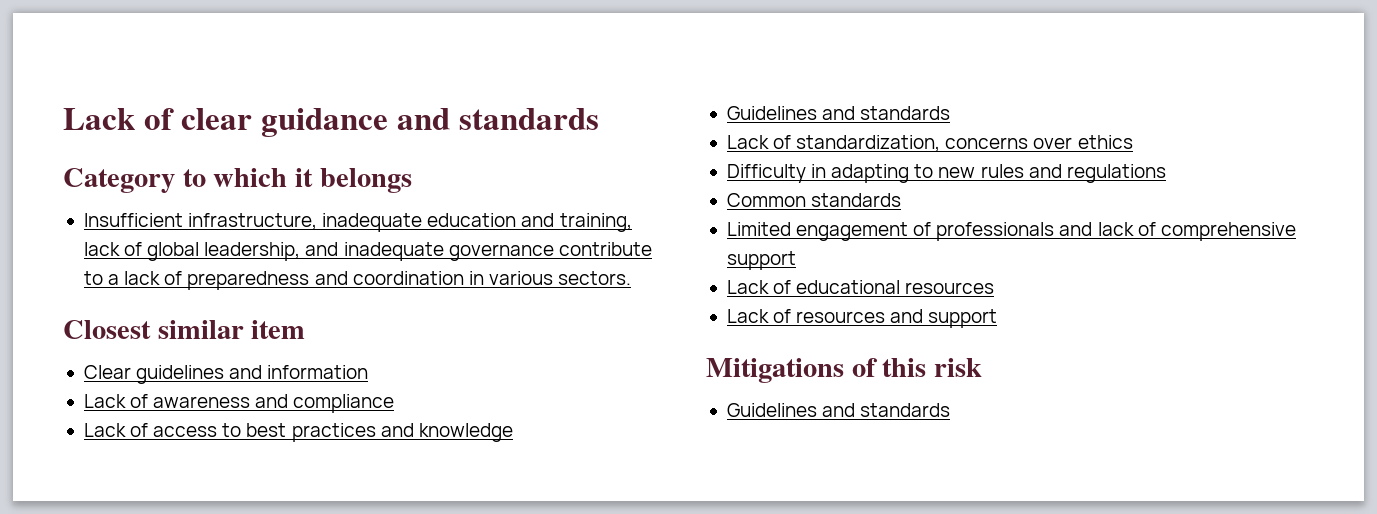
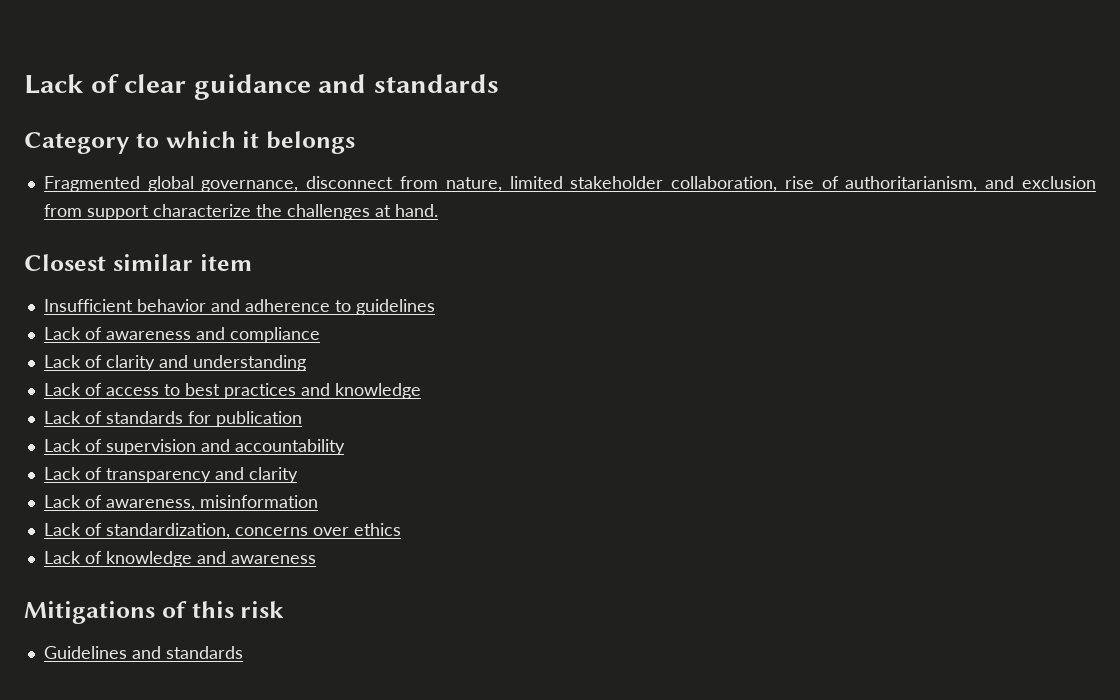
- Insufficient infrastructure, inadequate education and training, lack of global leadership, and inadequate governance contribute to a lack of preparedness and coordination in various sectors.
+ Fragmented global governance, disconnect from nature, limited stakeholder collaboration, rise of authoritarianism, and exclusion from support characterize the challenges at hand.
  Closest similar item
- Clear guidelines and information
+ Insufficient behavior and adherence to guidelines
+ Lack of clarity and understanding
  Lack of access to best practices and knowledge
- Guidelines and standards
+ Lack of standards for publication
+ Lack of supervision and accountability
+ Lack of transparency and clarity
+ Lack of awareness, misinformation
- Difficulty in adapting to new rules and regulations
- Common standards
- Limited engagement of professionals and lack of comprehensive support
- Lack of educational resources
- Lack of resources and support
+ Lack of knowledge and awareness

